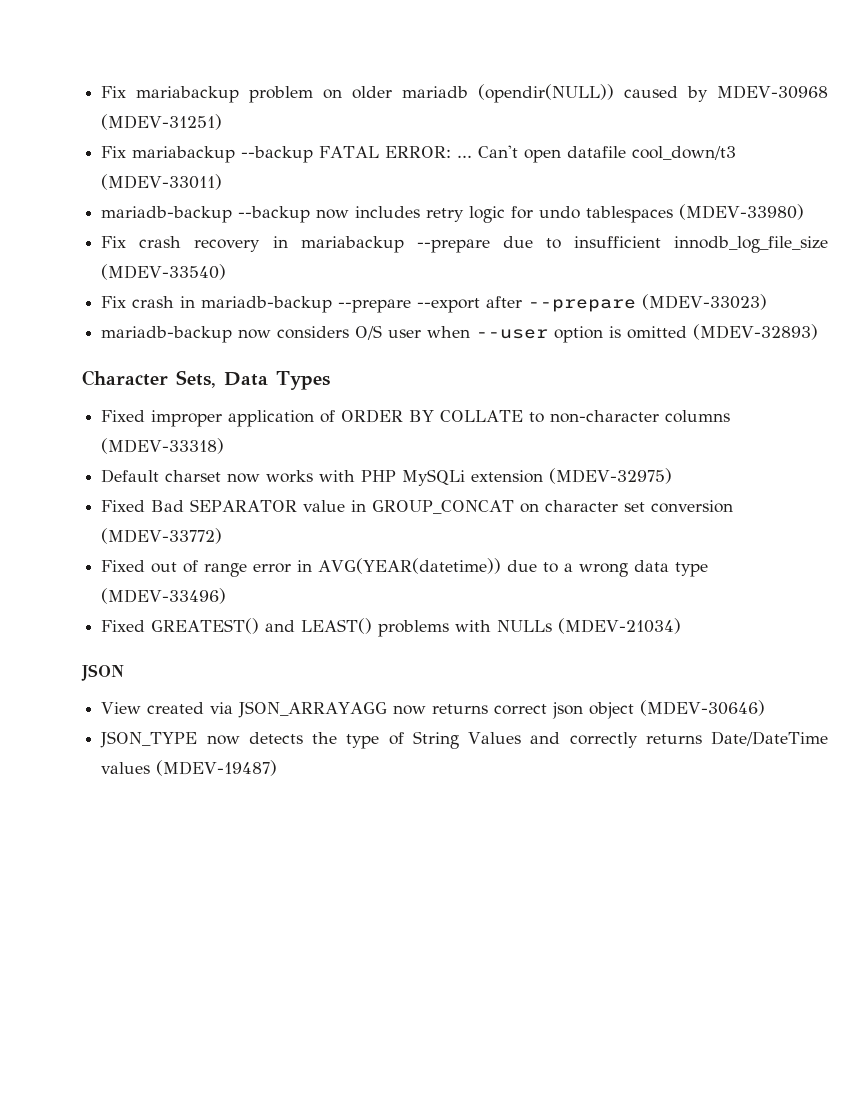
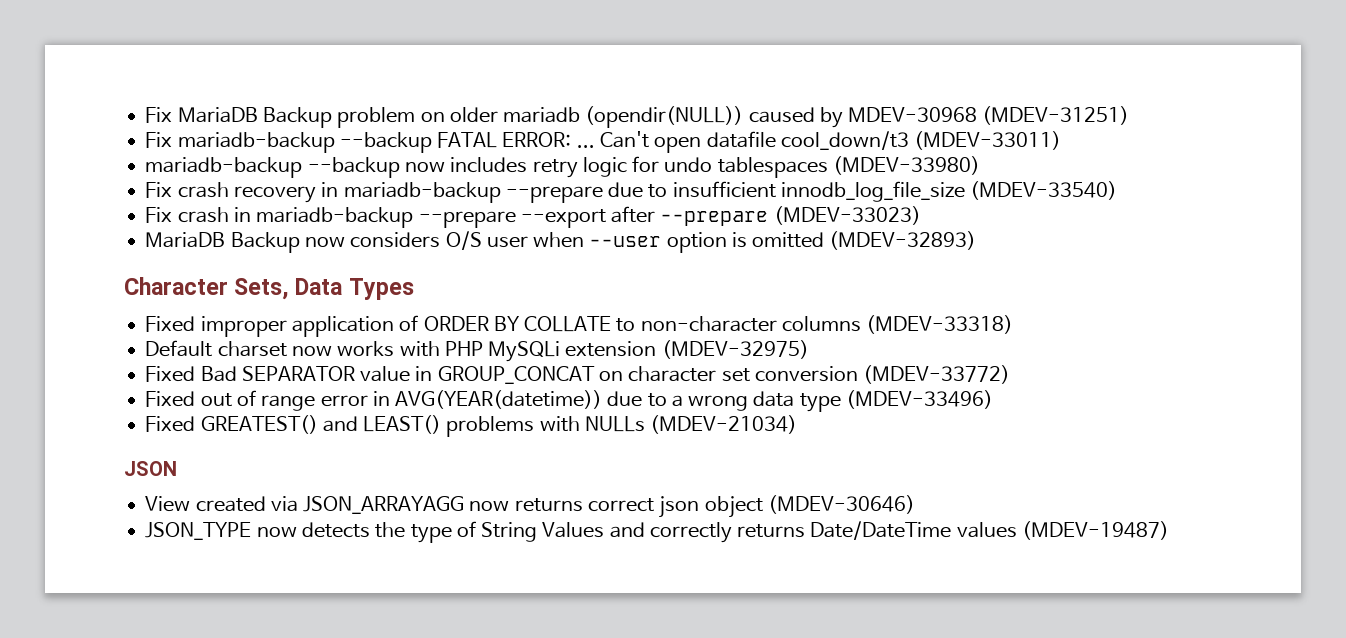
- Fix mariabackup problem on older mariadb (opendir(NULL)) caused by MDEV-30968 (MDEV-31251)
+ Fix MariaDB Backup problem on older mariadb (opendir(NULL)) caused by MDEV-30968 (MDEV-31251)
- Fix mariabackup --backup FATAL ERROR: ...
+ Fix mariadb-backup --backup FATAL ERROR: ...
- Fix crash recovery in mariabackup --prepare due to insufficient innodb_log_file_size (MDEV-33540)
+ Fix crash recovery in mariadb-backup --prepare due to insufficient innodb_log_file_size (MDEV-33540)
- mariadb-backup now considers O/S user when --user option is omitted (MDEV-32893)
+ MariaDB Backup now considers O/S user when --user option is omitted (MDEV-32893)

